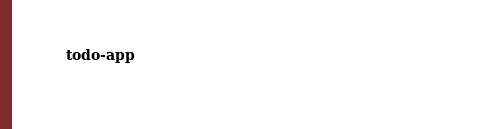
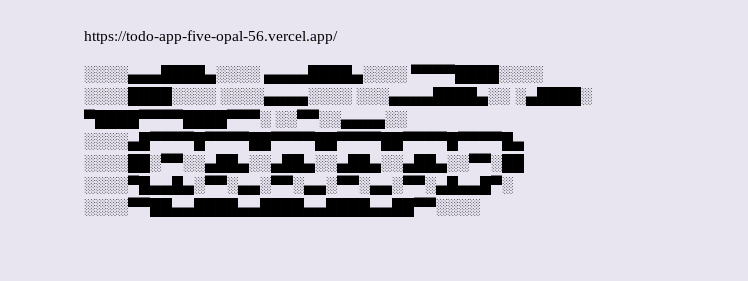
- todo-app
+ https://todo-app-five-opal-56.vercel.app/
+ ░░░░▄▄▄████▄░░░░ ▄▄▄▄████▄░░░░ ▀▀▀▀████░░░░ ░░░░████░░░░ ░░░░▄▄▄▄░░░░ ░░░▄▄▄▄████▄░░ ░▄████░ ▀████▀▀▀▀████▀▀▀░ ░░▀▀░░▄▄▄▄░░ ░░░░▄█▀▀▀▀█▀▀▀▀██▀▀▀▀██▀▀▀▀██▀▀▀▀█▀▀▀▀█▄ ░░░░██░▀▀░░▄██▄░░▄██▄░░▄██▄░░▄██▄░░▀▀░██ ░░░░▀█▄▄█▄░▀▀░▄▄░▀▀░▄▄░▀▀░▄▄░▀▀░▄█▄▄█▀░ ░░░░▀▀██▄▄████▄▄████▄▄████▄▄██▀▀░░░░

